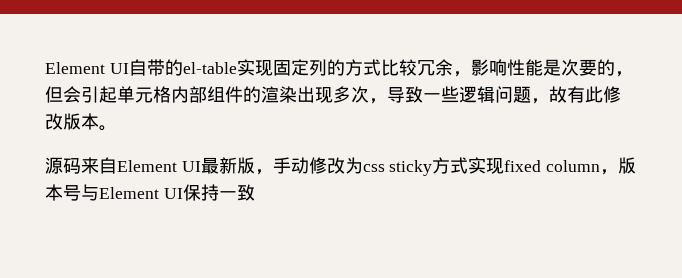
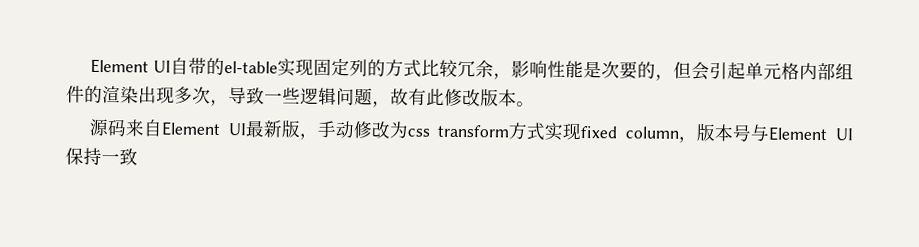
- 源码来自Element UI最新版，手动修改为css sticky方式实现fixed column，版本号与Element UI保持一致
+ 源码来自Element UI最新版，手动修改为css transform方式实现fixed column，版本号与Element UI保持一致

